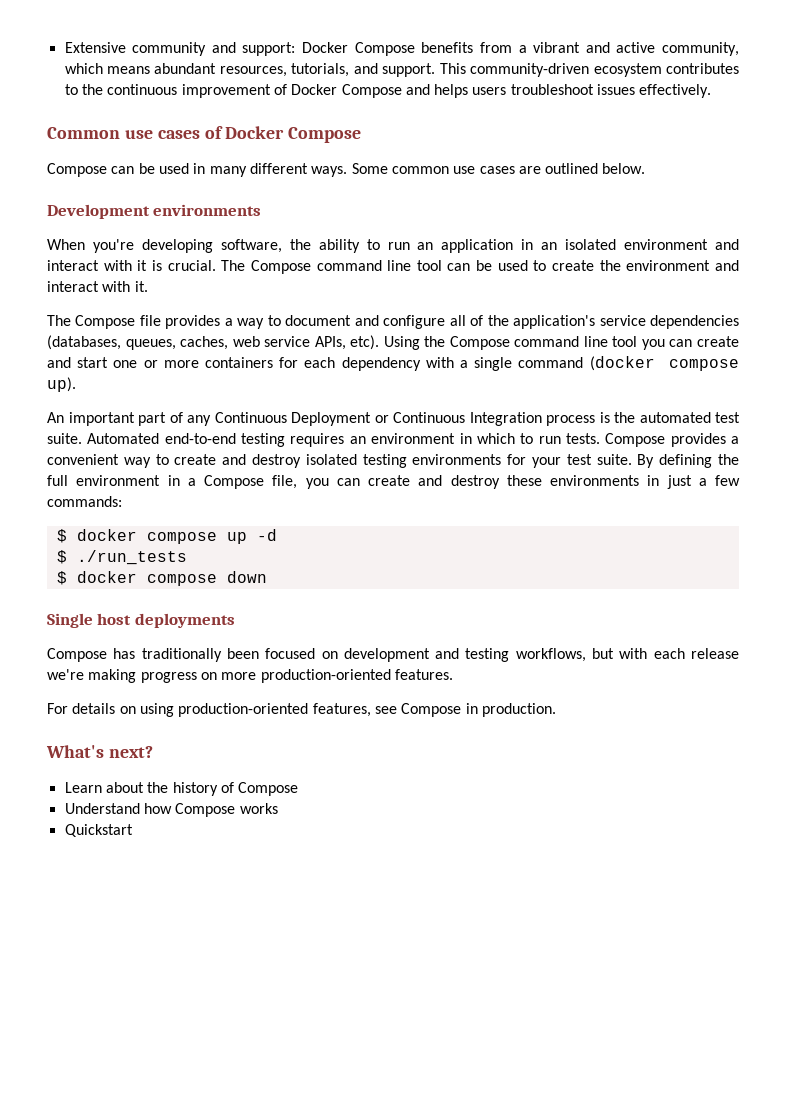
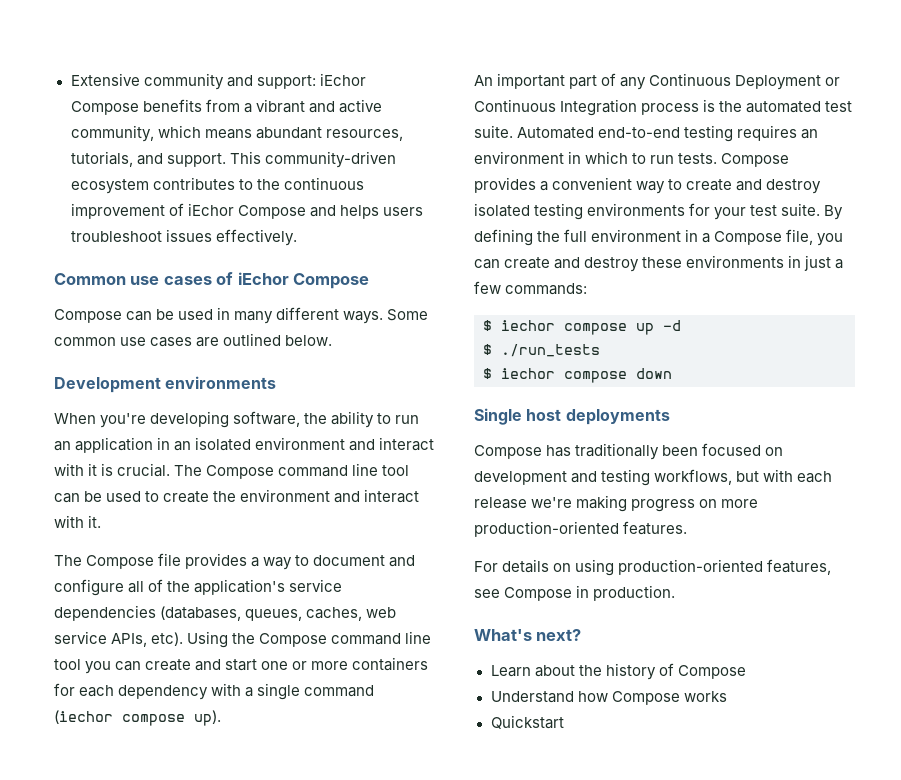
- Extensive community and support: Docker Compose benefits from a vibrant and active community, which means abundant resources, tutorials, and support.
+ Extensive community and support: iEchor Compose benefits from a vibrant and active community, which means abundant resources, tutorials, and support.
- This community-driven ecosystem contributes to the continuous improvement of Docker Compose and helps users troubleshoot issues effectively.
+ This community-driven ecosystem contributes to the continuous improvement of iEchor Compose and helps users troubleshoot issues effectively.
- Common use cases of Docker Compose
+ Common use cases of iEchor Compose
- Using the Compose command line tool you can create and start one or more containers for each dependency with a single command (docker compose up).
+ Using the Compose command line tool you can create and start one or more containers for each dependency with a single command (iechor compose up).
- $ docker compose up -d
+ $ iechor compose up -d
- $ docker compose down
+ $ iechor compose down

